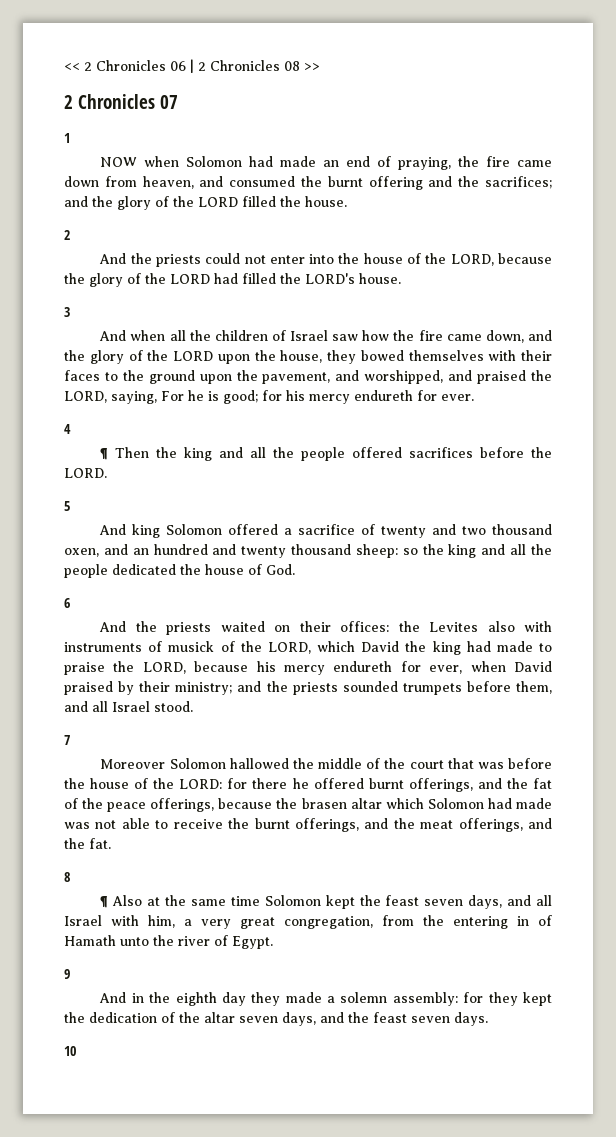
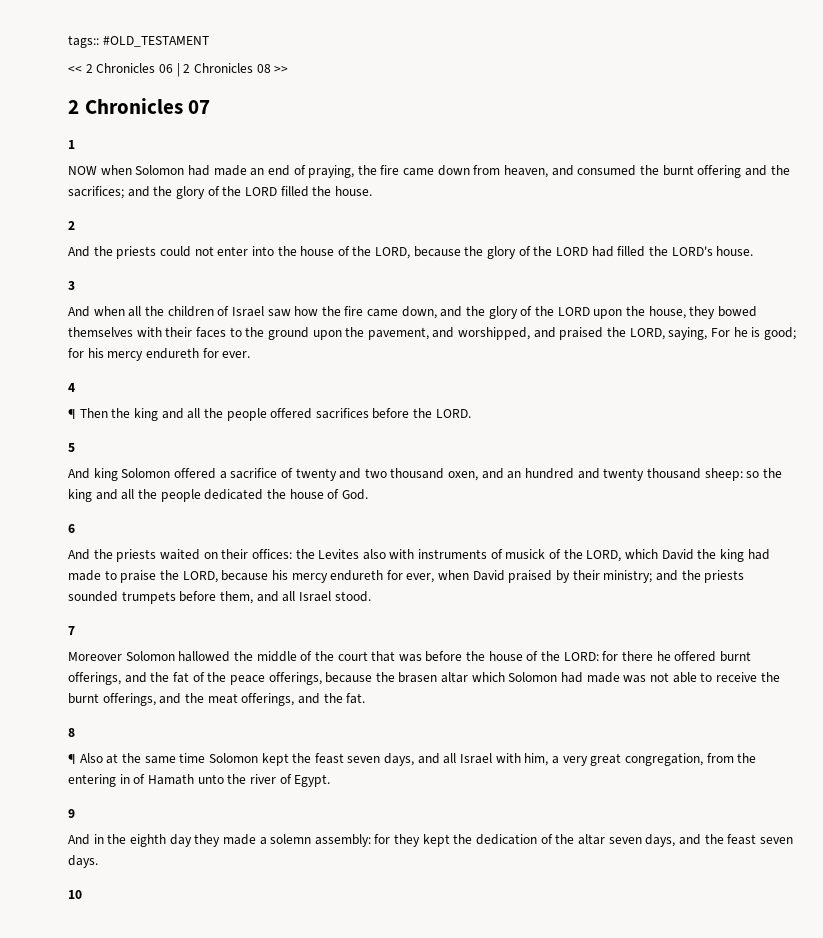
+ tags:: #OLD_TESTAMENT

